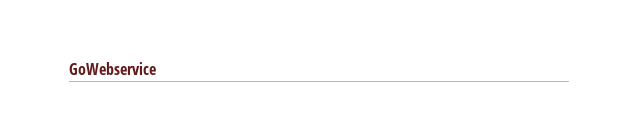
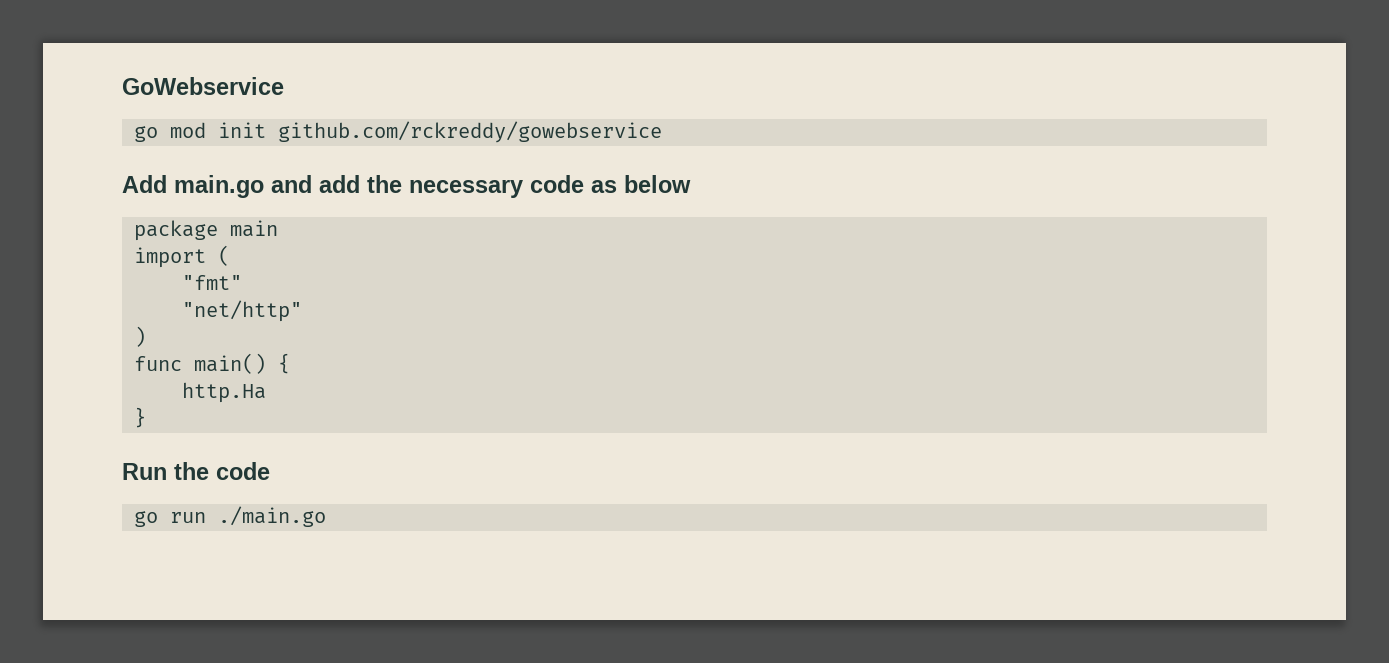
+ go mod init github.com/rckreddy/gowebservice
+ Add main.go and add the necessary code as below
+ package main
+ import (
+ "fmt"
+ "net/http"
+ )
+ func main() {
+ http.Ha
+ }
+ Run the code
+ go run ./main.go

